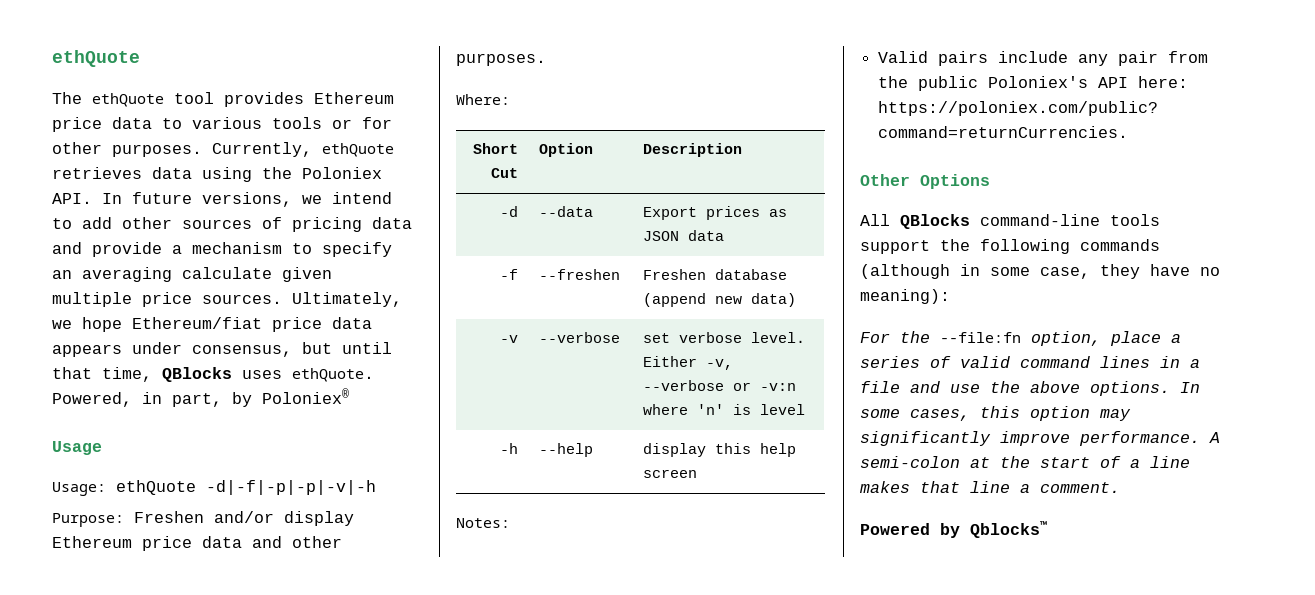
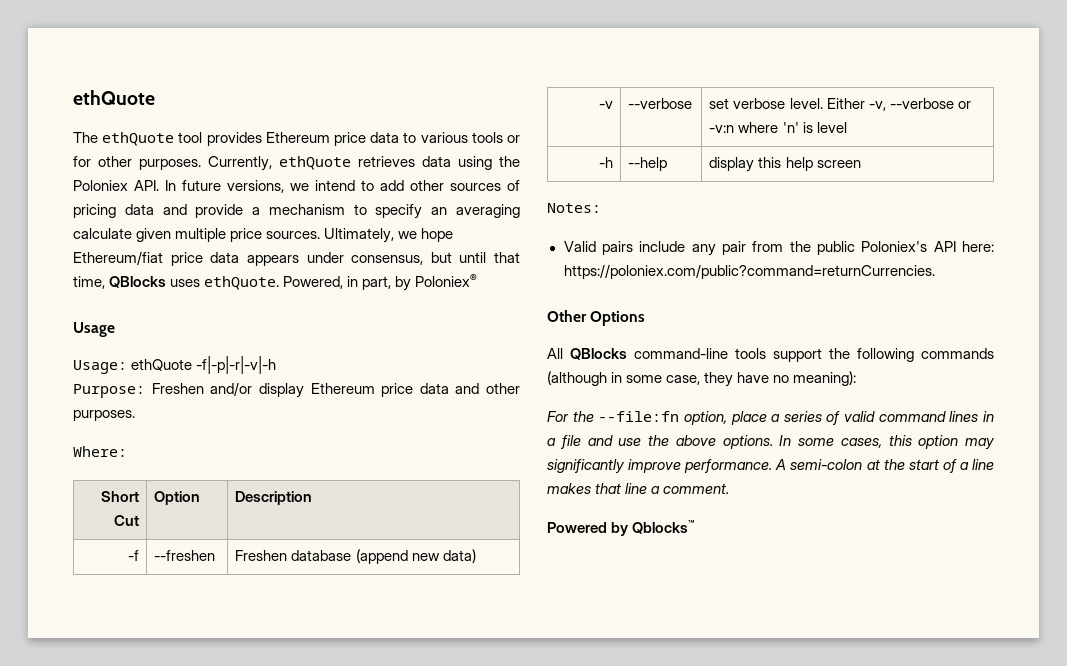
- Usage: ethQuote -d|-f|-p|-p|-v|-h
+ Usage: ethQuote -f|-p|-r|-v|-h
- -d | --data | Export prices as JSON data

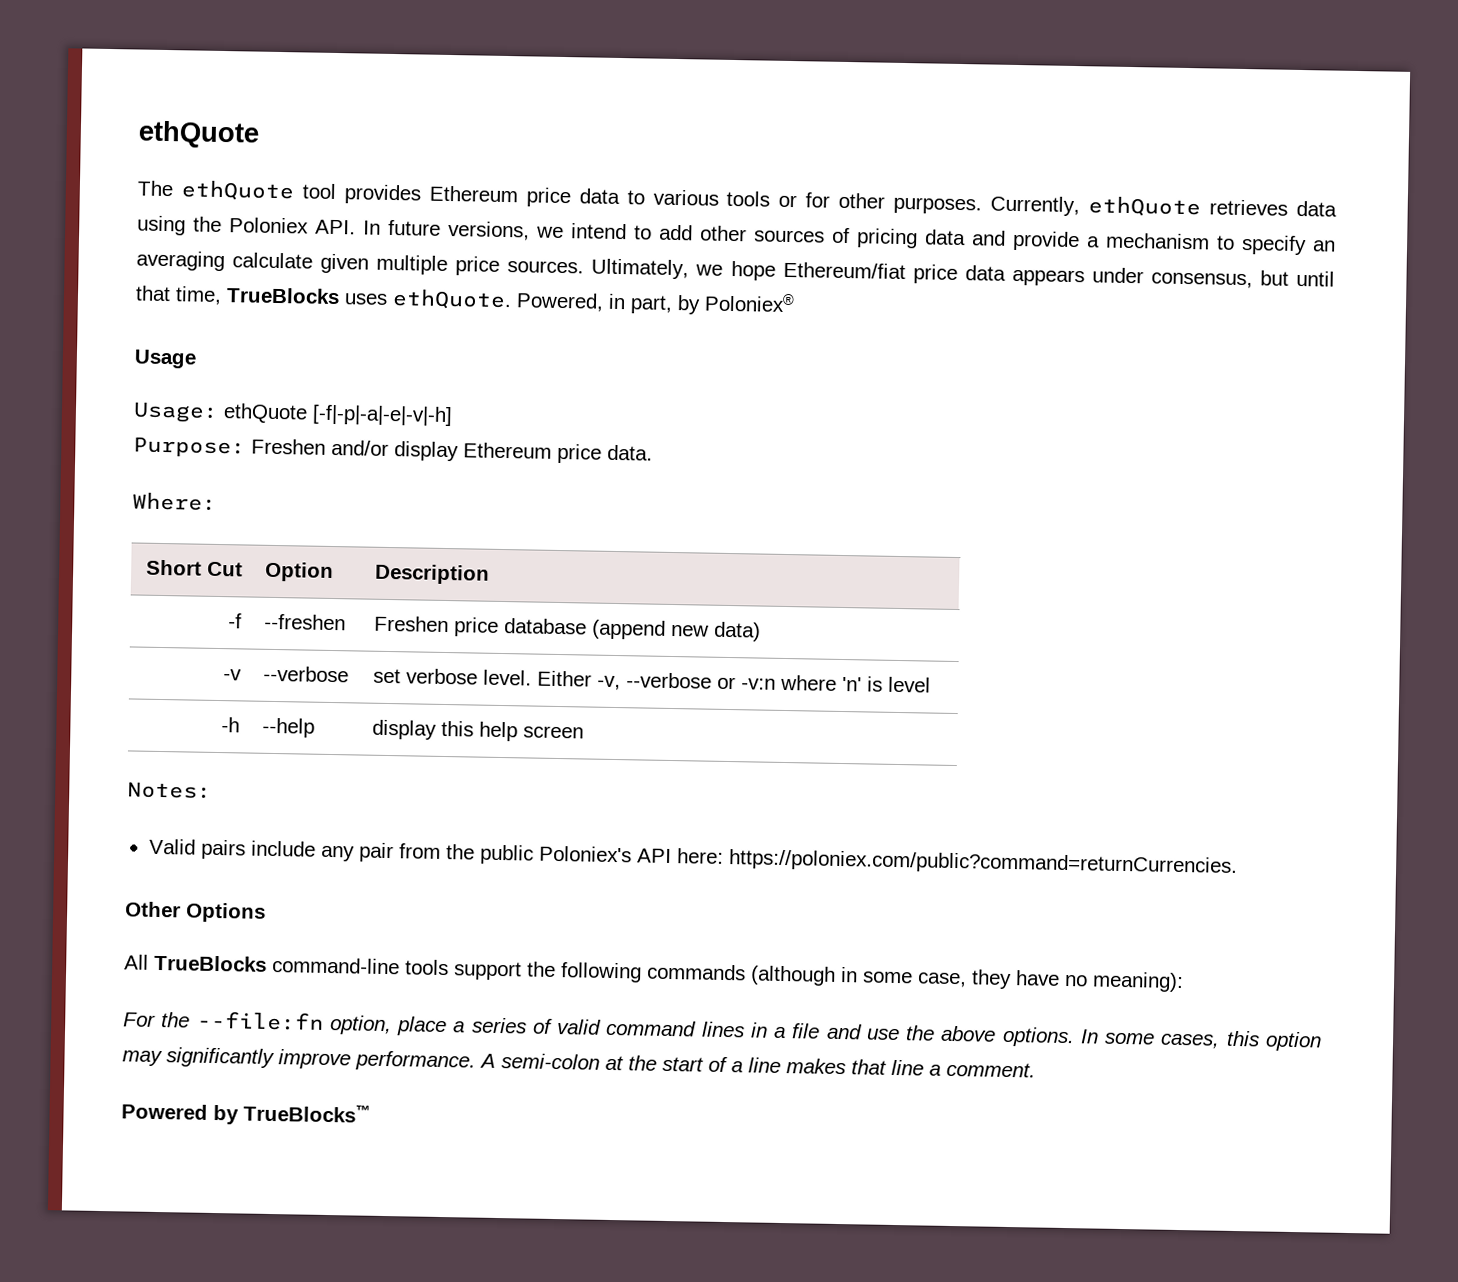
- Ultimately, we hope Ethereum/fiat price data appears under consensus, but until that time, QBlocks uses ethQuote.
+ Ultimately, we hope Ethereum/fiat price data appears under consensus, but until that time, TrueBlocks uses ethQuote.
- Usage: ethQuote -f|-p|-r|-v|-h
+ Usage: ethQuote [-f|-p|-a|-e|-v|-h]
- Purpose: Freshen and/or display Ethereum price data and other purposes.
+ Purpose: Freshen and/or display Ethereum price data.
- -f | --freshen | Freshen database (append new data)
+ -f | --freshen | Freshen price database (append new data)
- All QBlocks command-line tools support the following commands (although in some case, they have no meaning):
+ All TrueBlocks command-line tools support the following commands (although in some case, they have no meaning):
- Powered by Qblocks™
+ Powered by TrueBlocks™

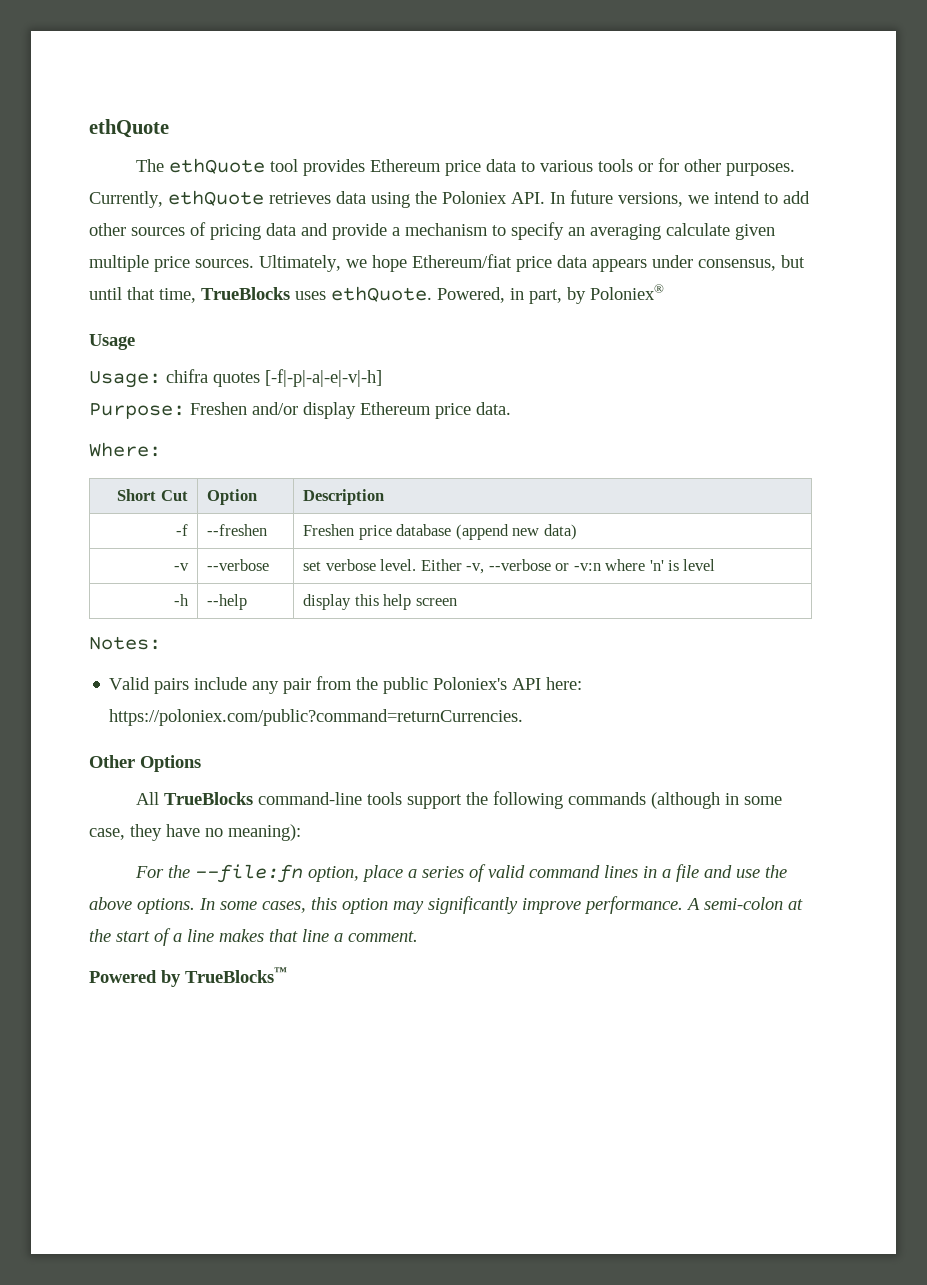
- Usage: ethQuote [-f|-p|-a|-e|-v|-h]
+ Usage: chifra quotes [-f|-p|-a|-e|-v|-h]

